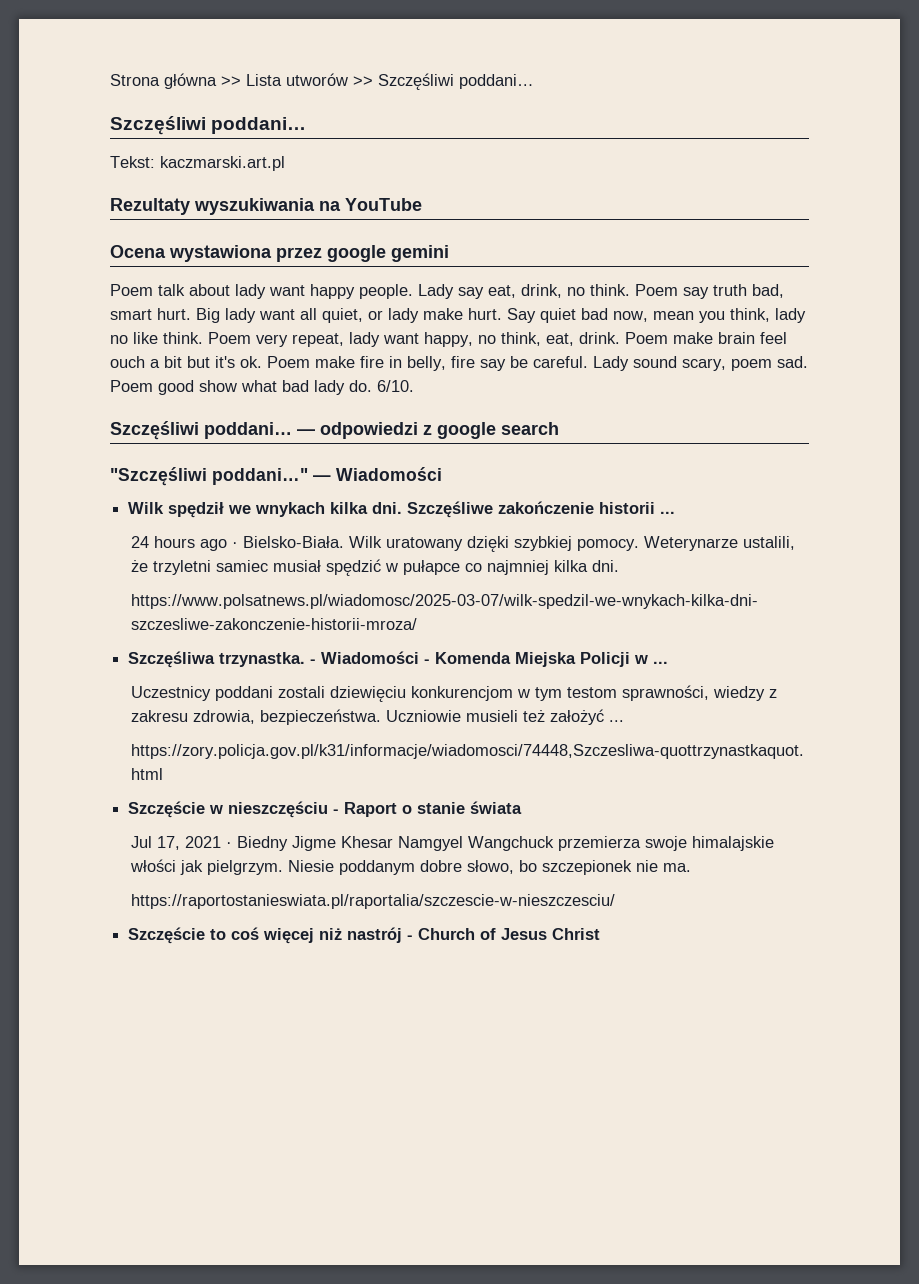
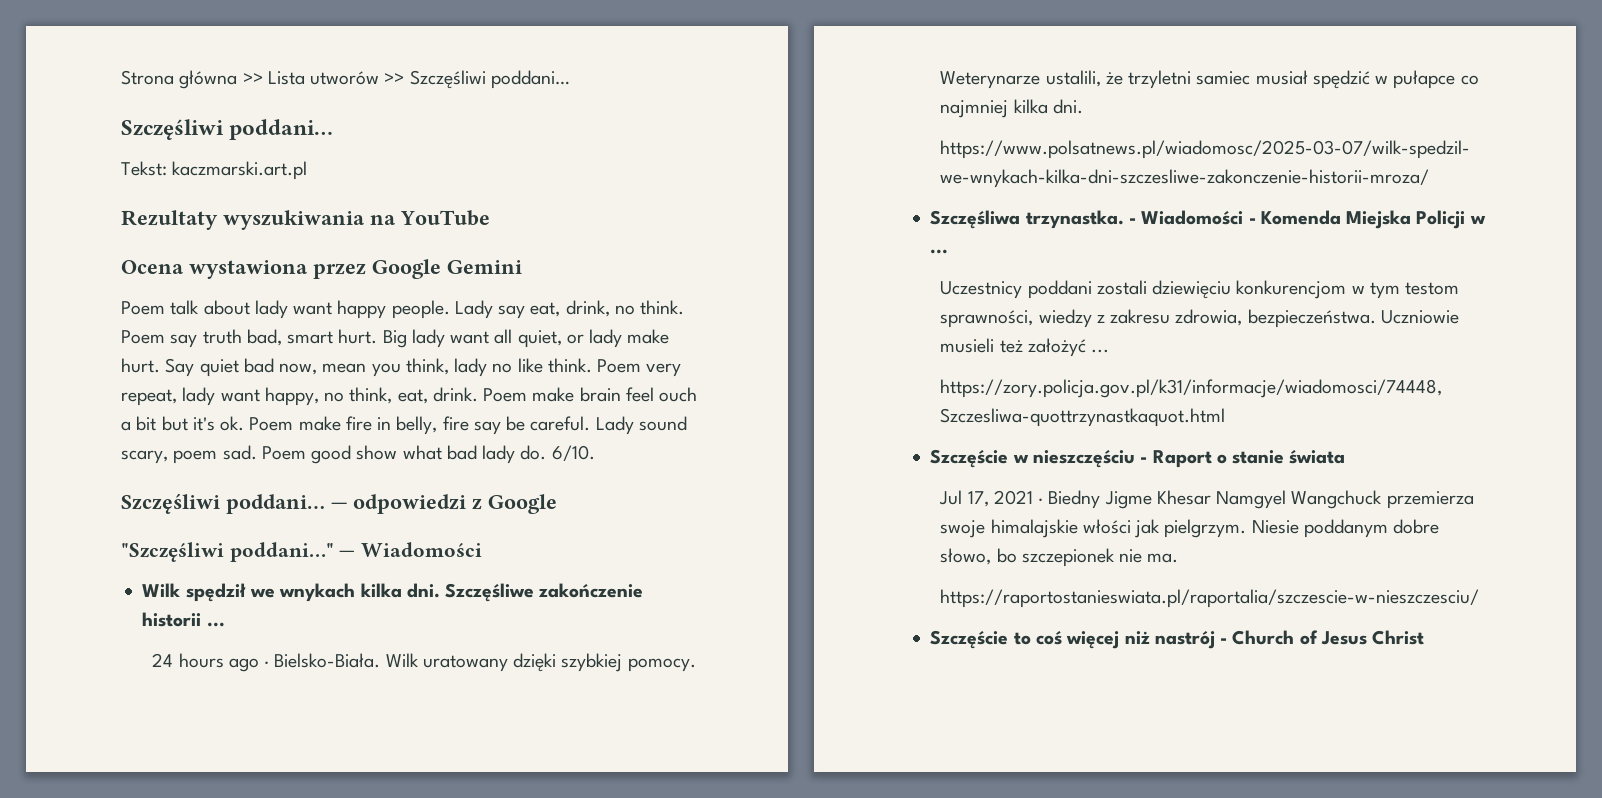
- Ocena wystawiona przez google gemini
+ Ocena wystawiona przez Google Gemini
- — odpowiedzi z google search
+ — odpowiedzi z Google

